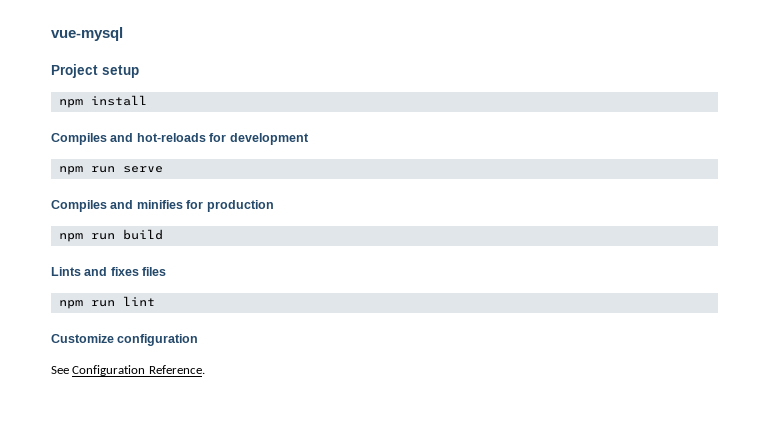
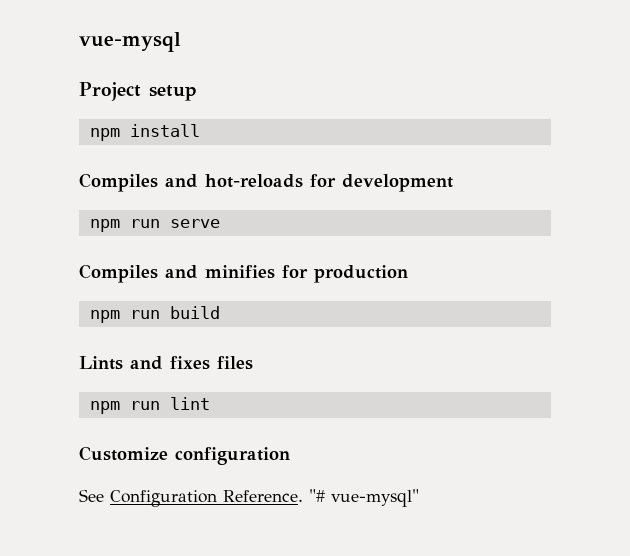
+ "# vue-mysql"

